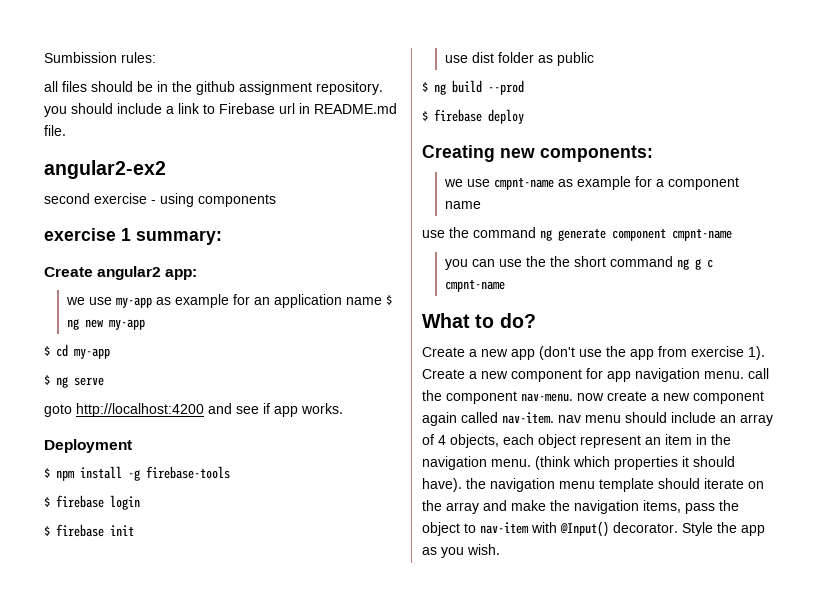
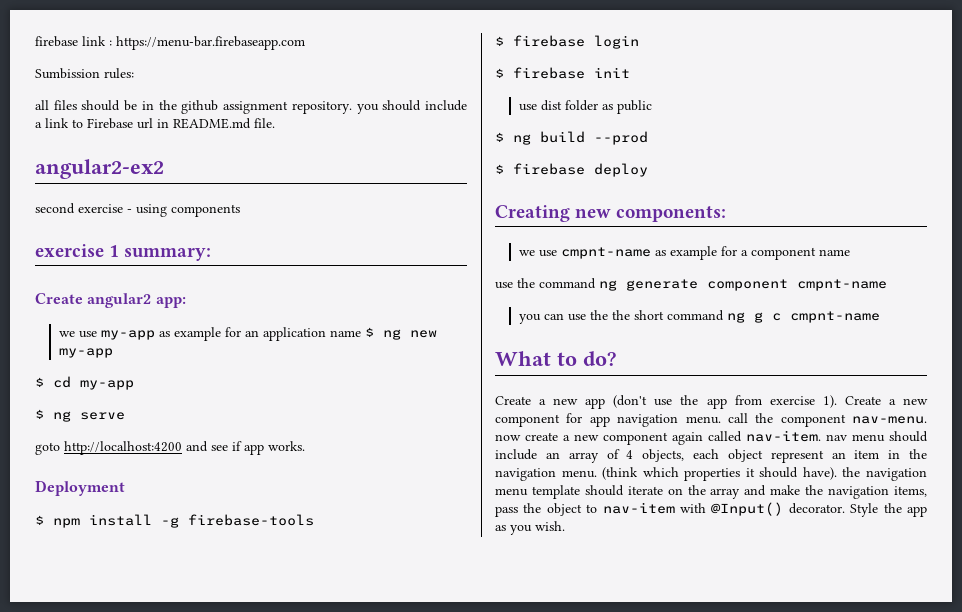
+ firebase link : https://menu-bar.firebaseapp.com

